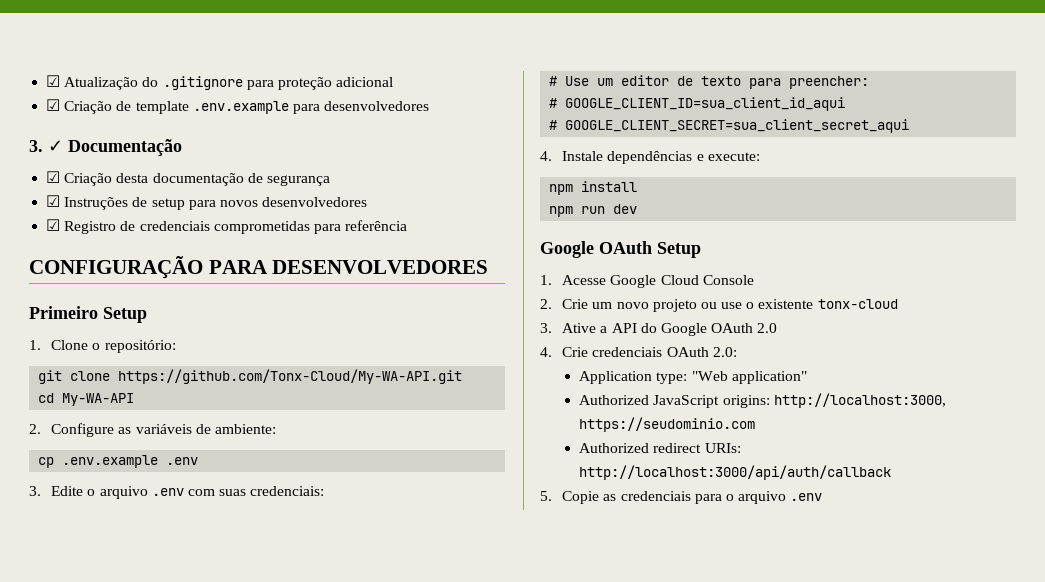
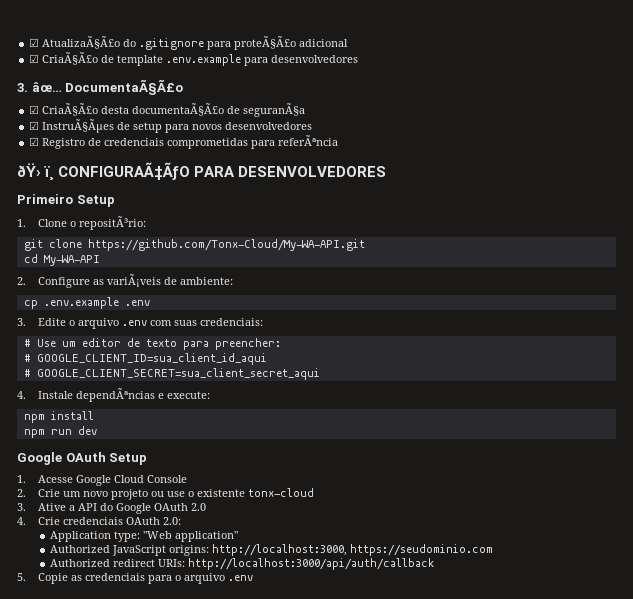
- ☑ Atualização do .gitignore para proteção adicional
+ ☑ AtualizaÃ§Ã£o do .gitignore para proteÃ§Ã£o adicional
- ☑ Criação de template .env.example para desenvolvedores
+ ☑ CriaÃ§Ã£o de template .env.example para desenvolvedores
- 3. ✓ Documentação
- ☑ Criação desta documentação de segurança
- ☑ Instruções de setup para novos desenvolvedores
+ 3. âœ… DocumentaÃ§Ã£o
+ ☑ CriaÃ§Ã£o desta documentaÃ§Ã£o de seguranÃ§a
+ ☑ InstruÃ§Ãµes de setup para novos desenvolvedores
- ☑ Registro de credenciais comprometidas para referência
- CONFIGURAÇÃO PARA DESENVOLVEDORES
+ ☑ Registro de credenciais comprometidas para referÃªncia
+ ðŸ› ï¸ CONFIGURAÃ‡ÃƒO PARA DESENVOLVEDORES
- 1. Clone o repositório:
+ 1. Clone o repositÃ³rio:
- 2. Configure as variáveis de ambiente:
+ 2. Configure as variÃ¡veis de ambiente:
- 4. Instale dependências e execute:
+ 4. Instale dependÃªncias e execute:

